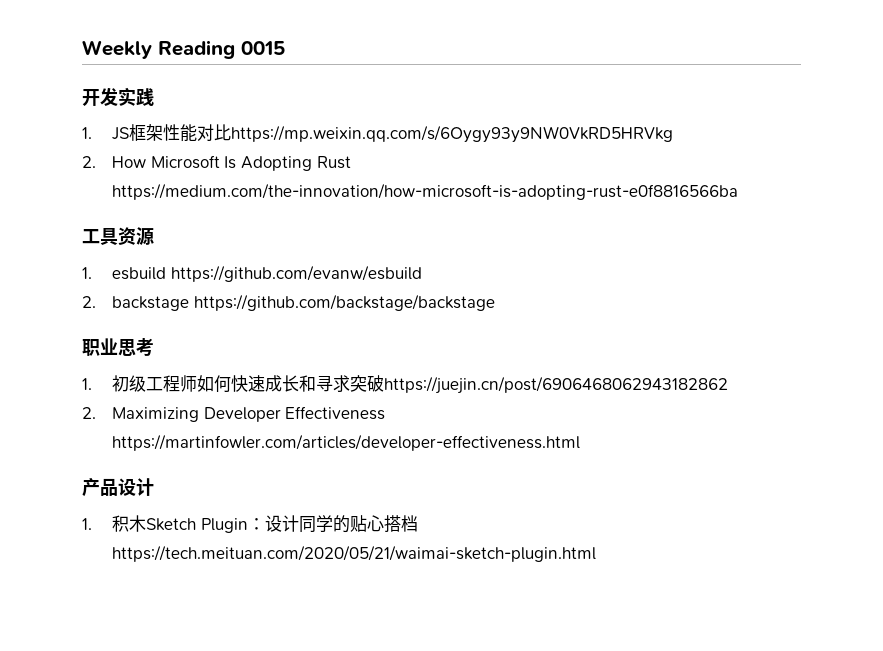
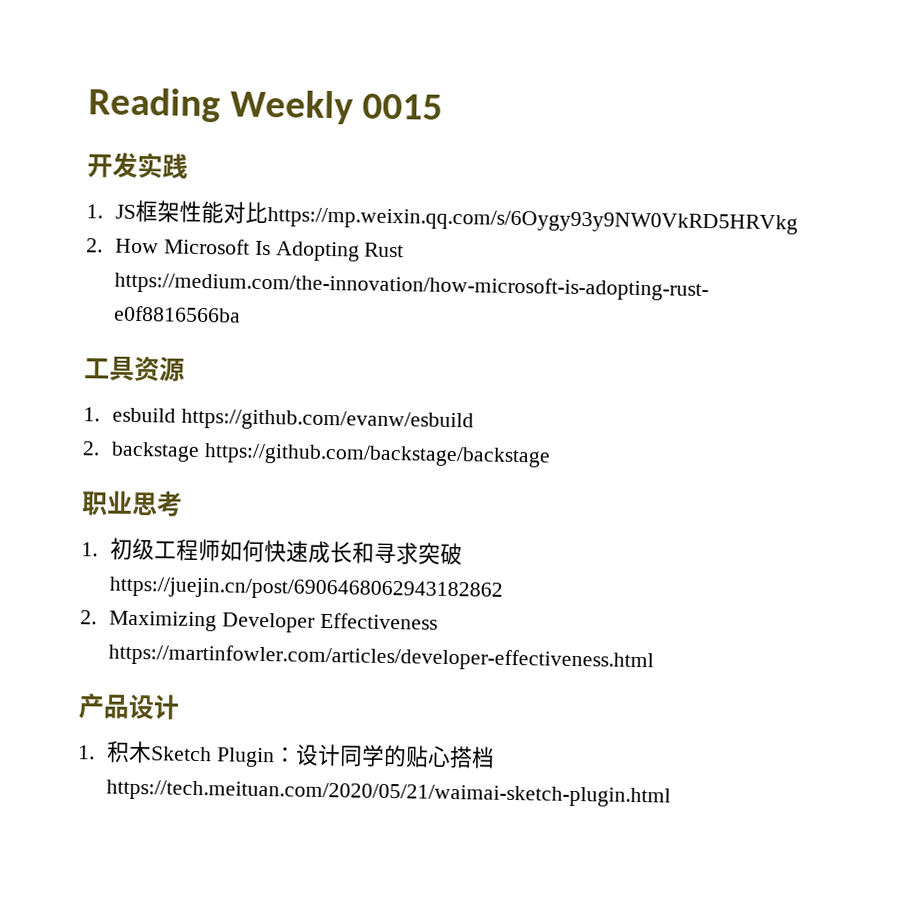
- Weekly Reading 0015
+ Reading Weekly 0015

